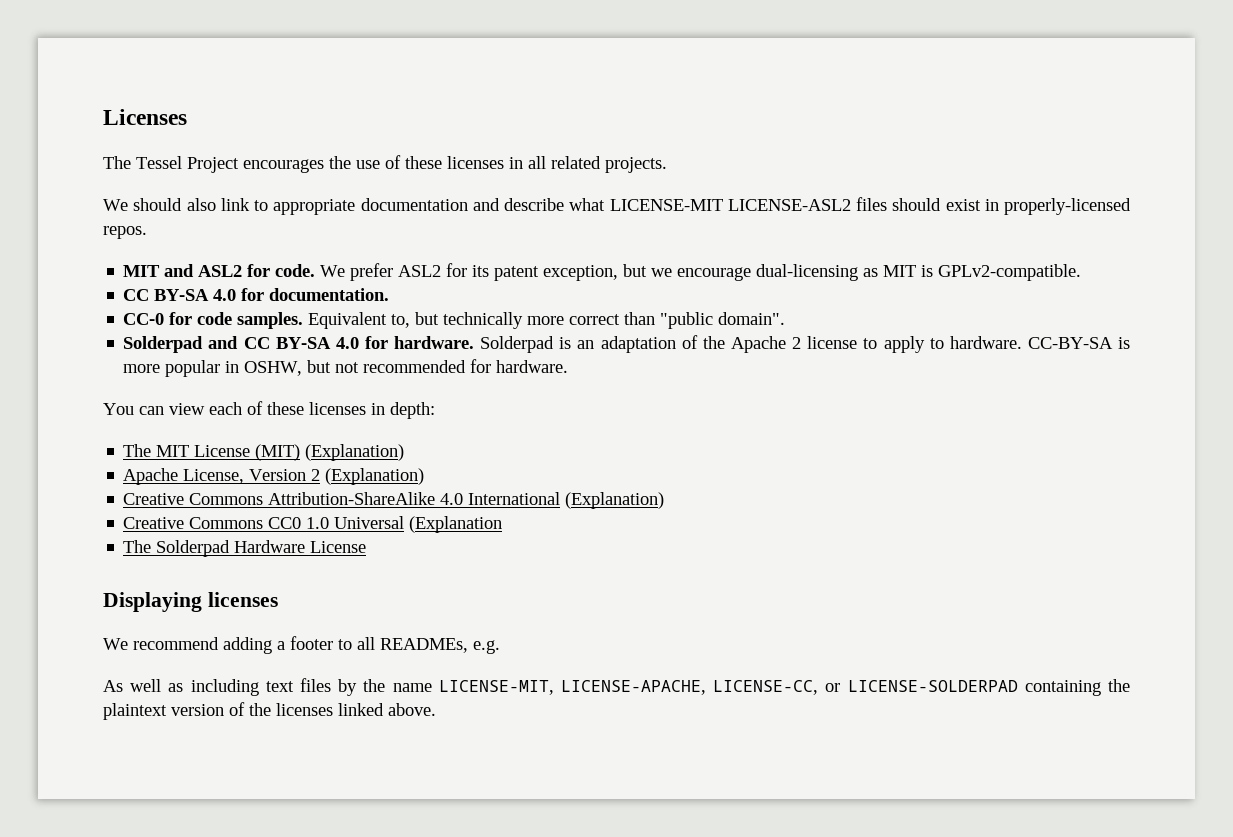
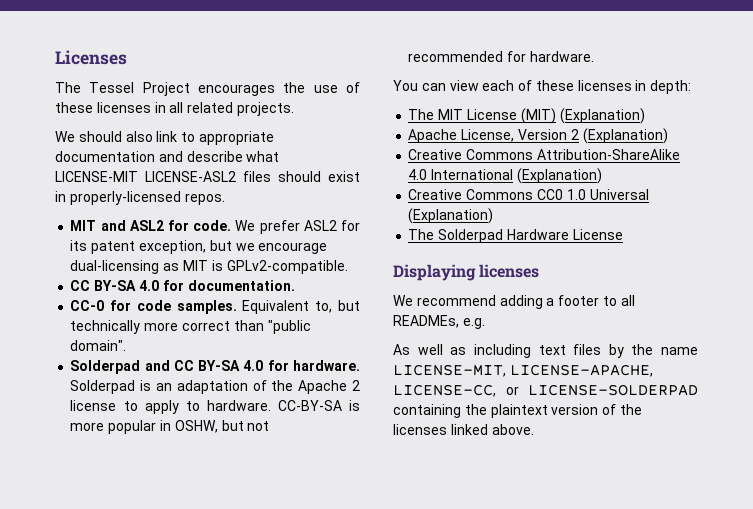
- Creative Commons CC0 1.0 Universal (Explanation
+ Creative Commons CC0 1.0 Universal (Explanation)

